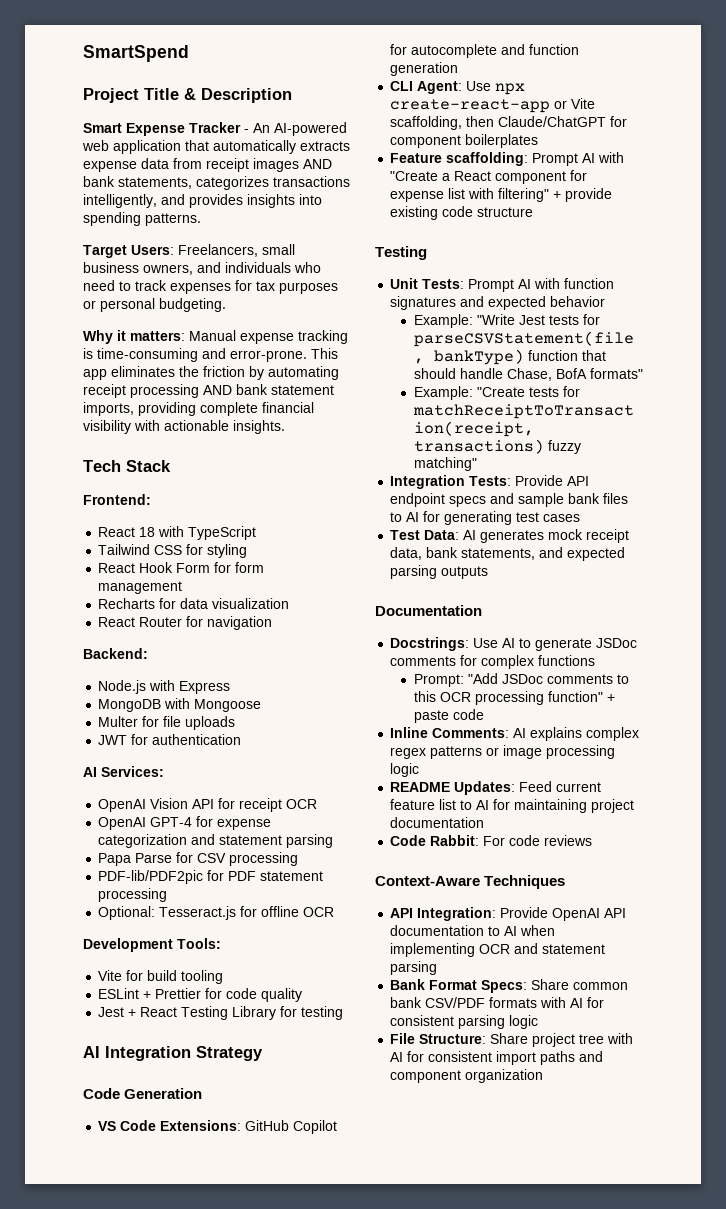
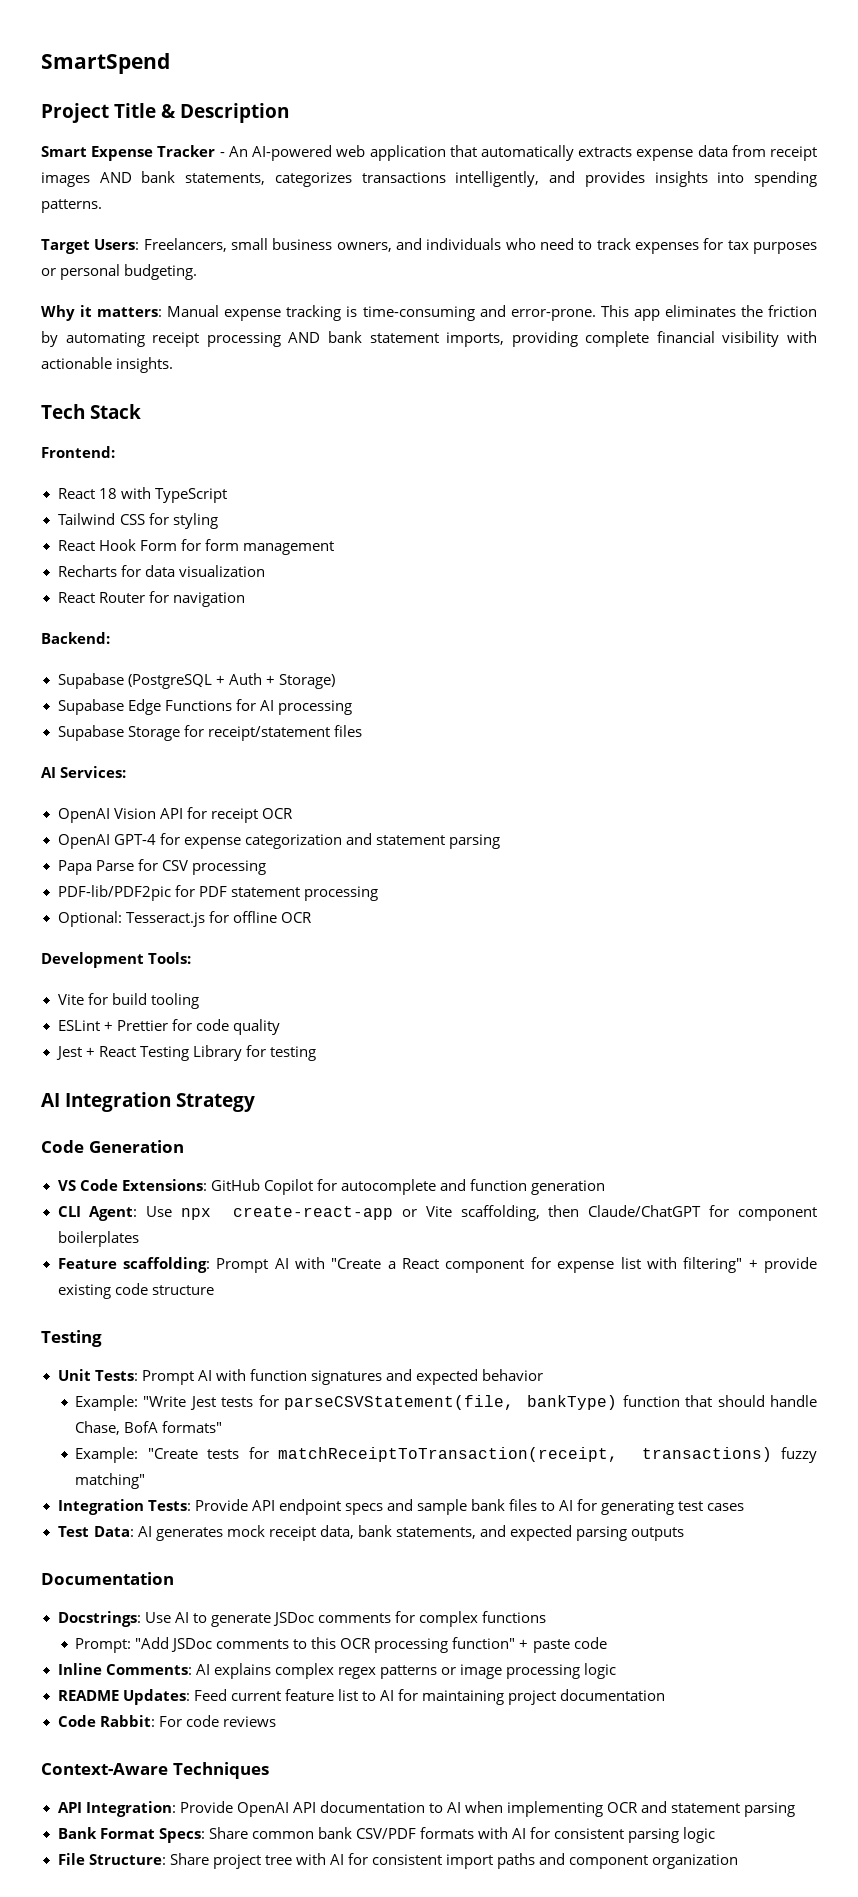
- Node.js with Express
- MongoDB with Mongoose
- Multer for file uploads
- JWT for authentication
+ Supabase (PostgreSQL + Auth + Storage)
+ Supabase Edge Functions for AI processing
+ Supabase Storage for receipt/statement files

